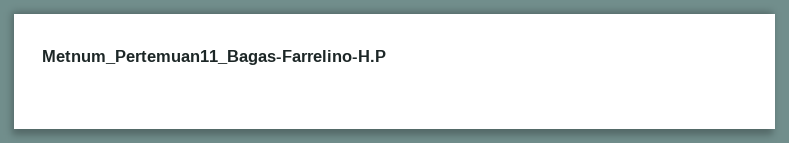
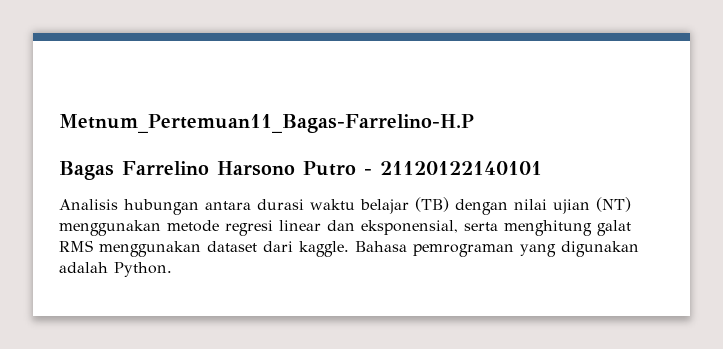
+ Bagas Farrelino Harsono Putro - 21120122140101
+ Analisis hubungan antara durasi waktu belajar (TB) dengan nilai ujian (NT) menggunakan metode regresi linear dan eksponensial, serta menghitung galat RMS menggunakan dataset dari kaggle. Bahasa pemrograman yang digunakan adalah Python.

